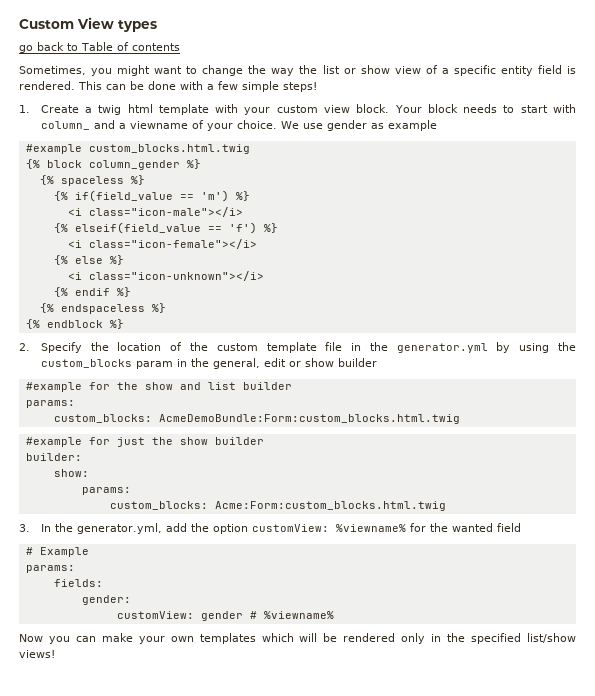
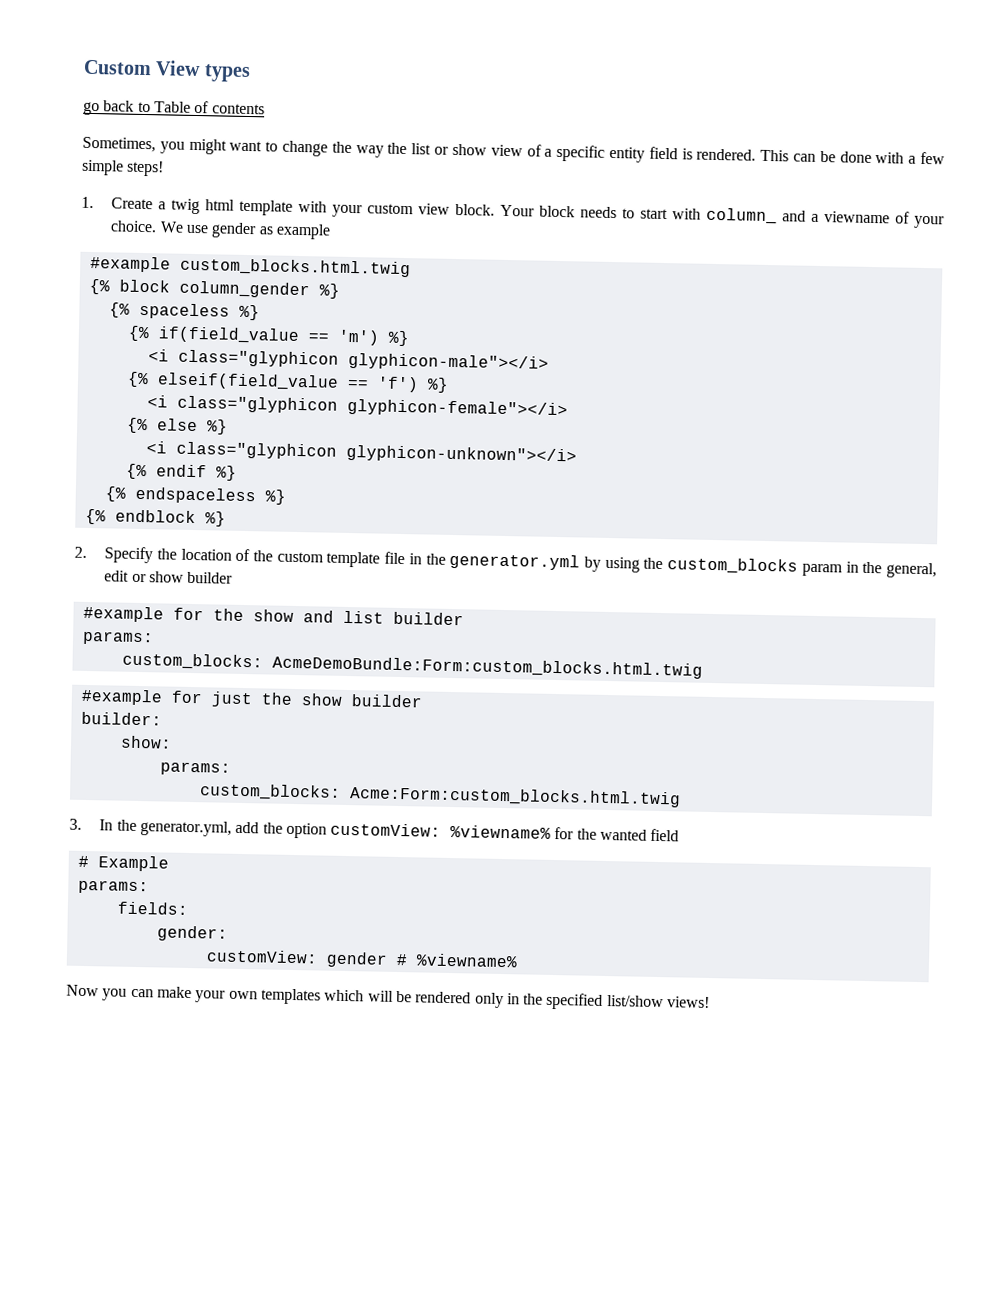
- <i class="icon-male"></i>
+ <i class="glyphicon glyphicon-male"></i>
- <i class="icon-female"></i>
+ <i class="glyphicon glyphicon-female"></i>
- <i class="icon-unknown"></i>
+ <i class="glyphicon glyphicon-unknown"></i>

